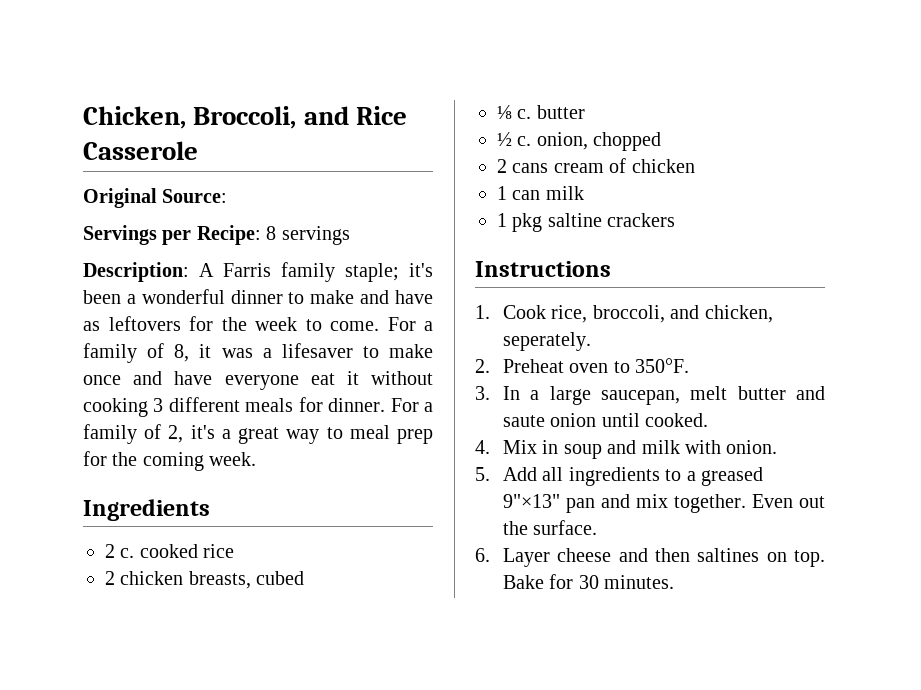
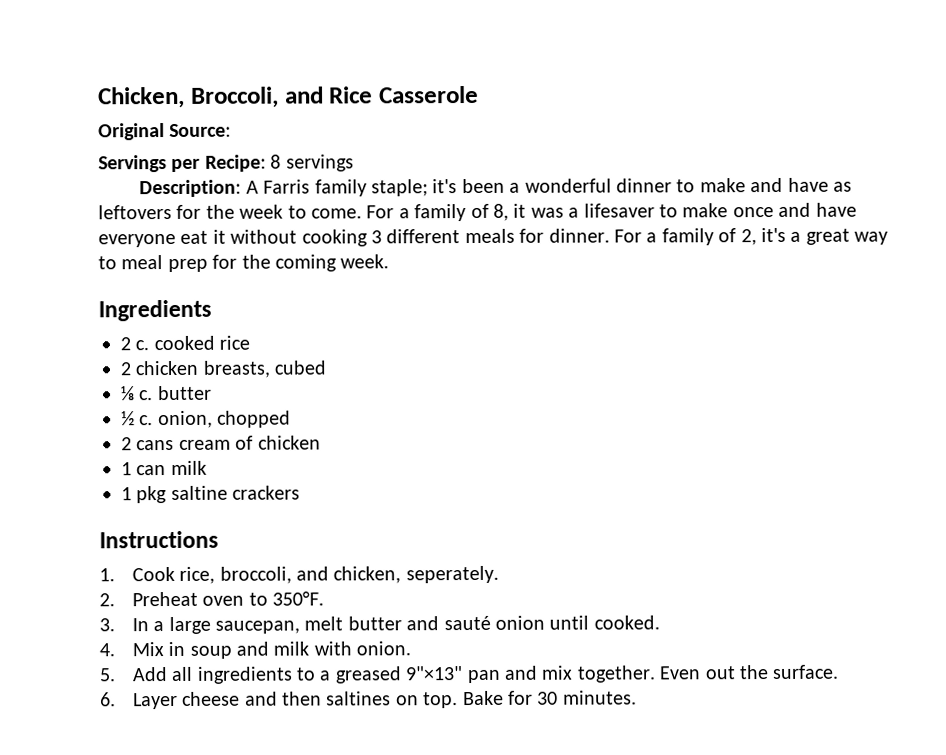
- 3. In a large saucepan, melt butter and saute onion until cooked.
+ 3. In a large saucepan, melt butter and sauté onion until cooked.

